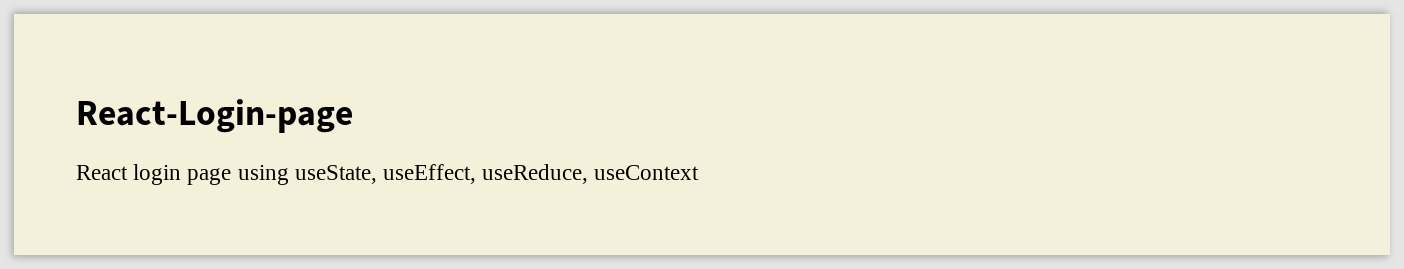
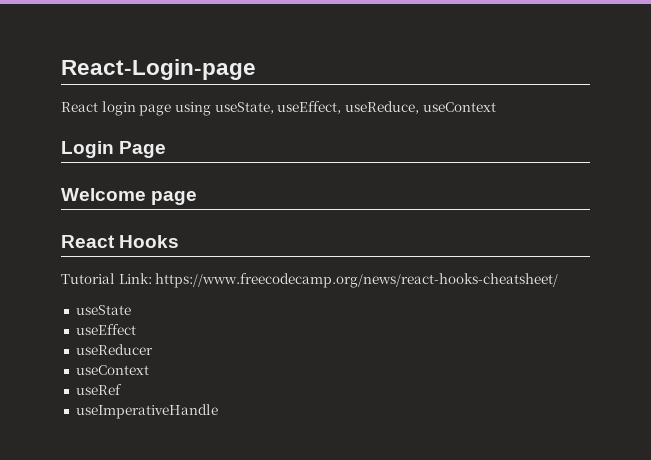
+ Login Page
+ Welcome page
+ React Hooks
+ Tutorial Link: https://www.freecodecamp.org/news/react-hooks-cheatsheet/
+ useState
+ useEffect
+ useReducer
+ useContext
+ useRef
+ useImperativeHandle

